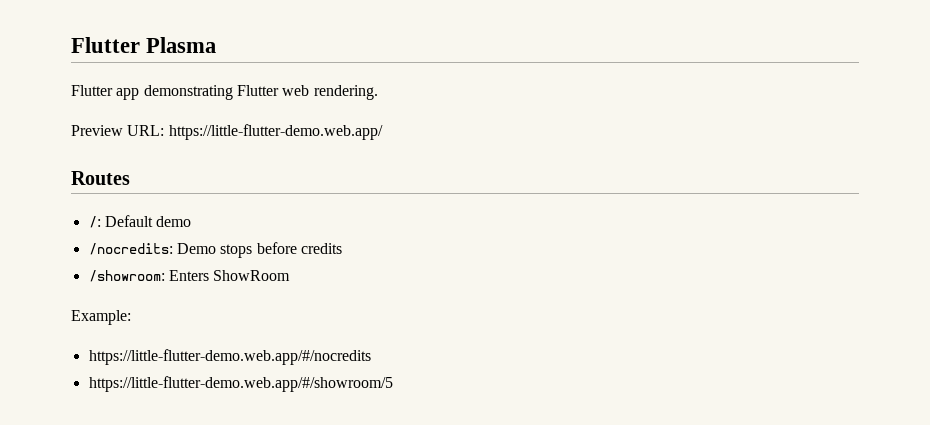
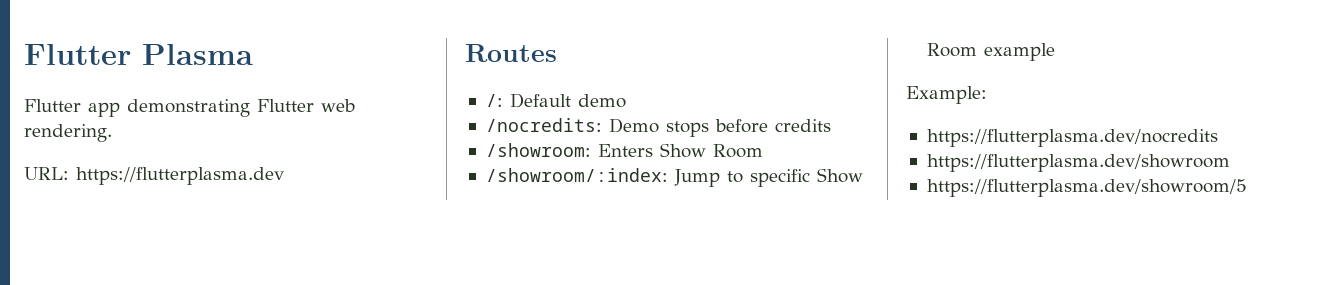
- Preview URL: https://little-flutter-demo.web.app/
+ URL: https://flutterplasma.dev
- /showroom: Enters ShowRoom
+ /showroom: Enters Show Room
+ /showroom/:index: Jump to specific Show Room example
  Example:
- https://little-flutter-demo.web.app/#/nocredits
- https://little-flutter-demo.web.app/#/showroom/5
+ https://flutterplasma.dev/nocredits
+ https://flutterplasma.dev/showroom
+ https://flutterplasma.dev/showroom/5

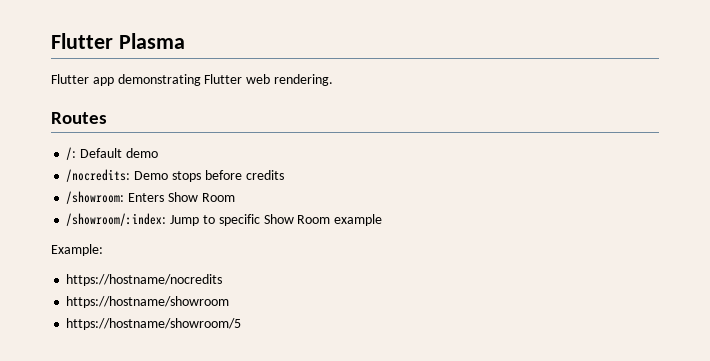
- URL: https://flutterplasma.dev
- https://flutterplasma.dev/nocredits
- https://flutterplasma.dev/showroom
- https://flutterplasma.dev/showroom/5
+ https://hostname/nocredits
+ https://hostname/showroom
+ https://hostname/showroom/5

